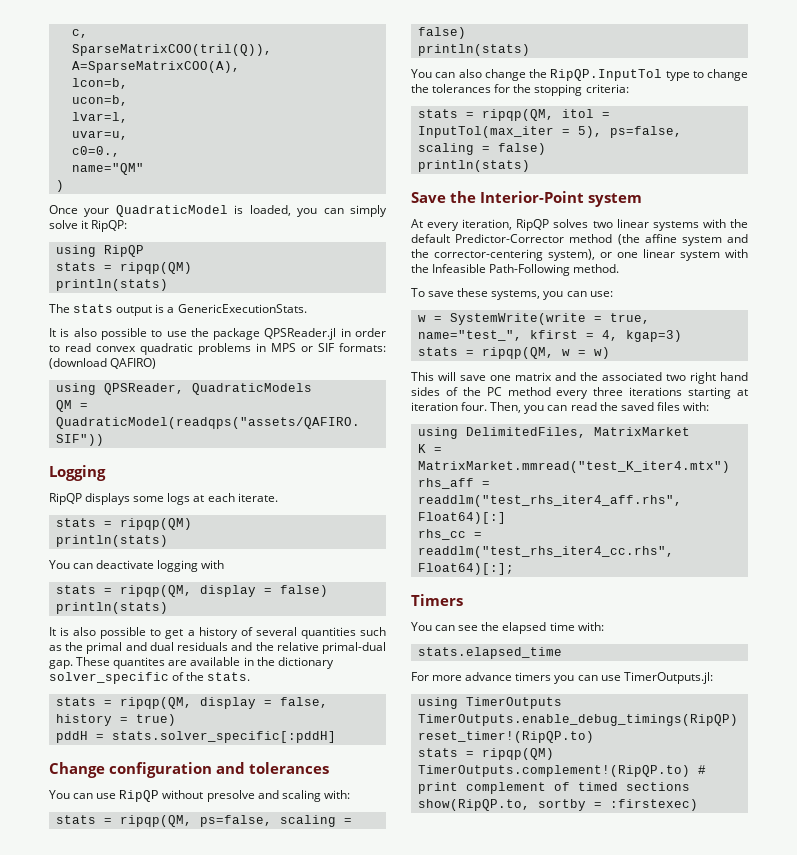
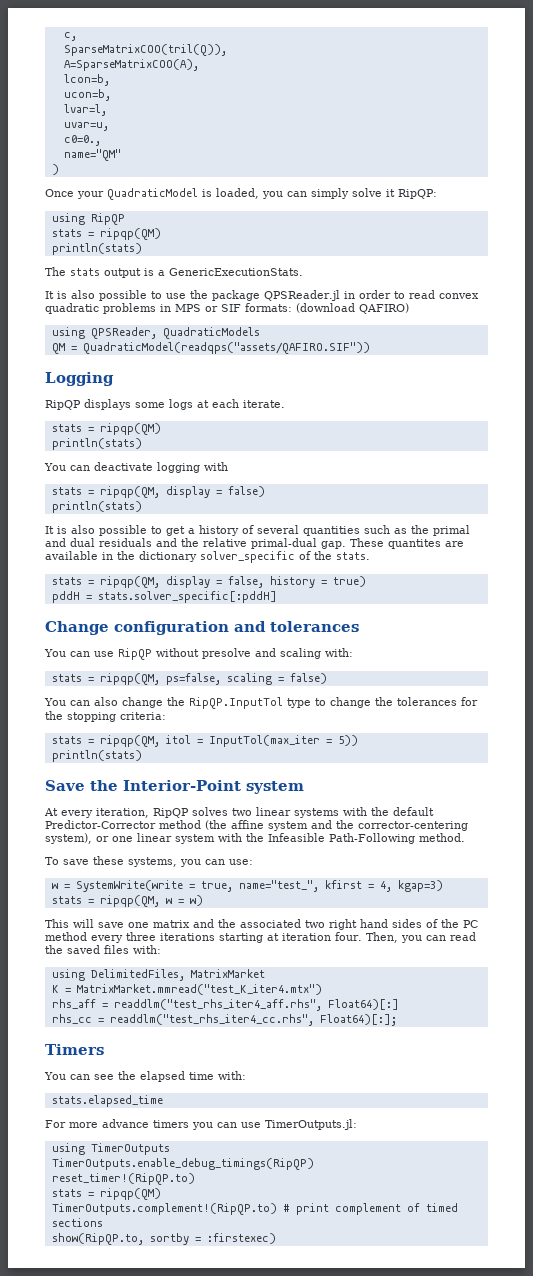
  stats = ripqp(QM, ps=false, scaling = false)
- println(stats)
- stats = ripqp(QM, itol = InputTol(max_iter = 5), ps=false, scaling = false)
+ stats = ripqp(QM, itol = InputTol(max_iter = 5))

